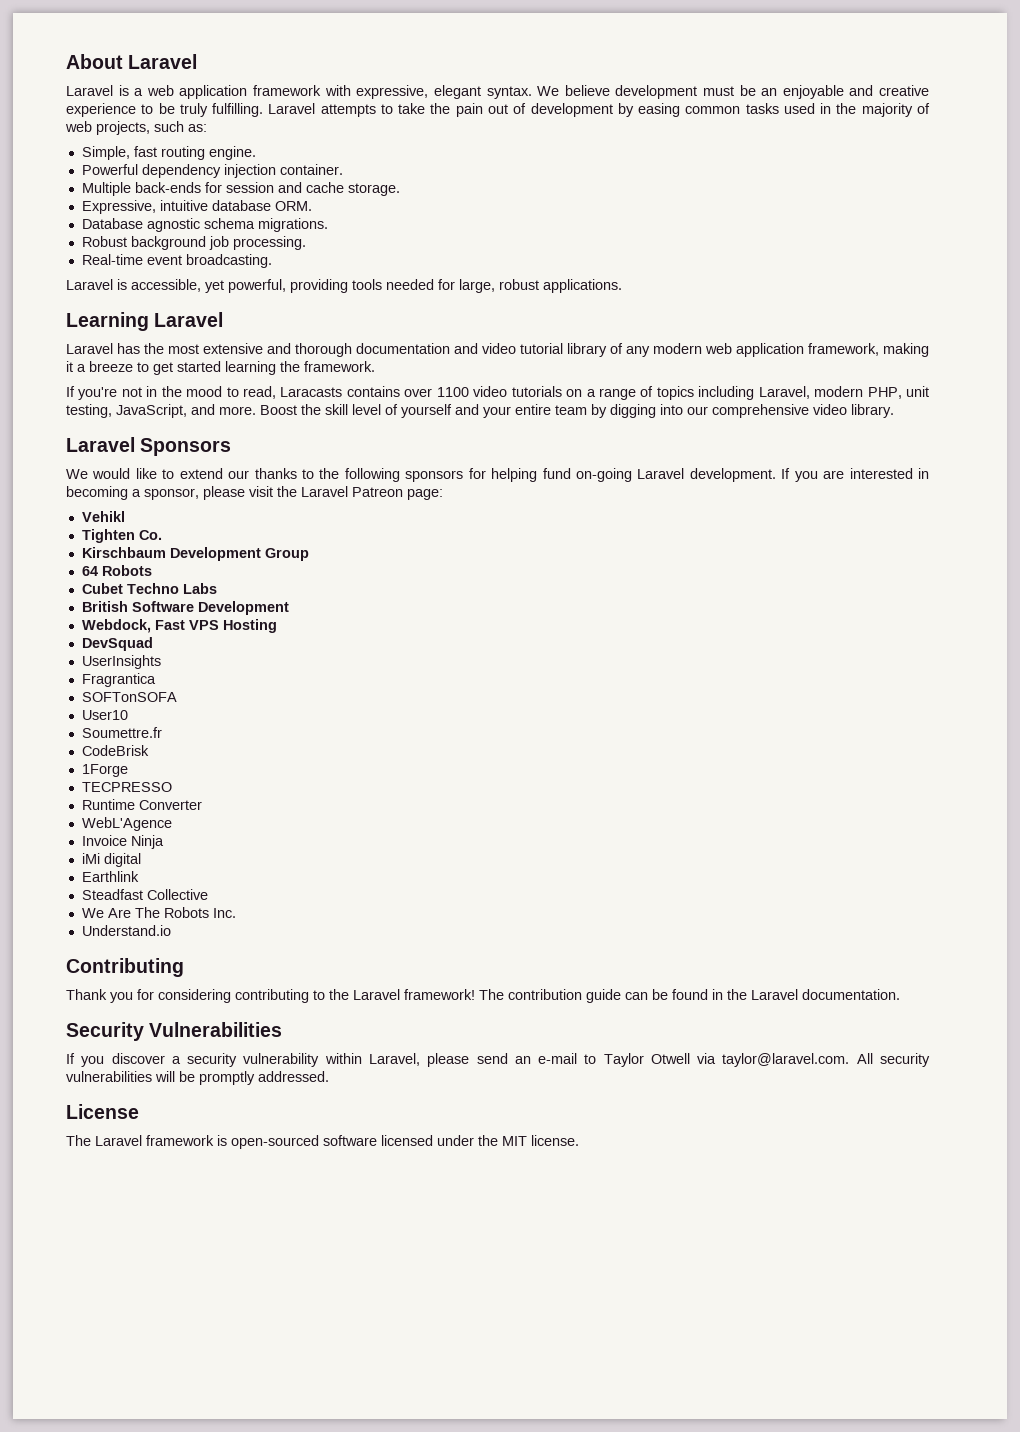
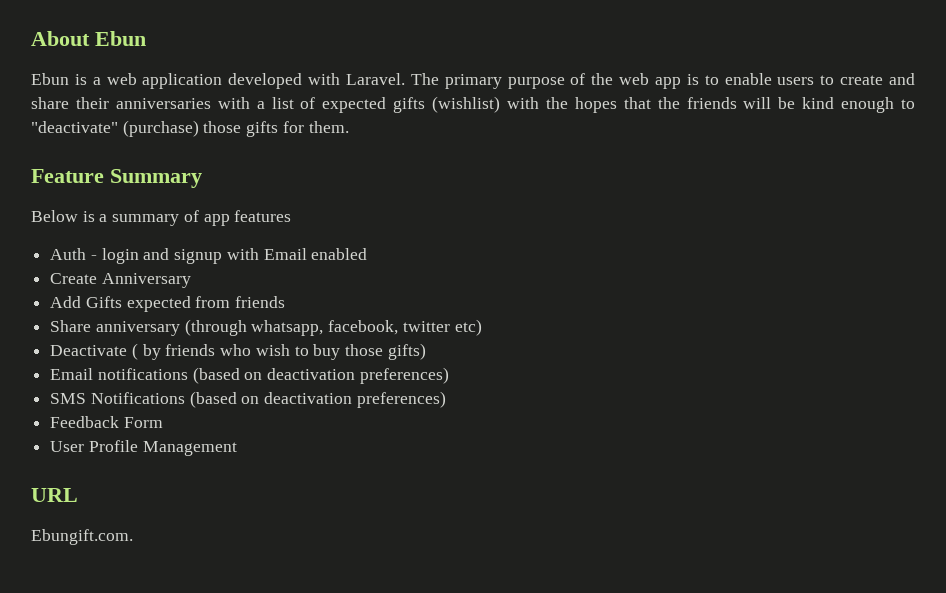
- About Laravel
- Laravel is a web application framework with expressive, elegant syntax. We believe development must be an enjoyable and creative experience to be truly fulfilling. Laravel attempts to take the pain out of development by easing common tasks used in the majority of web projects, such as:
- Simple, fast routing engine.
- Powerful dependency injection container.
- Multiple back-ends for session and cache storage.
- Expressive, intuitive database ORM.
- Database agnostic schema migrations.
- Robust background job processing.
- Real-time event broadcasting.
- Laravel is accessible, yet powerful, providing tools needed for large, robust applications.
- Learning Laravel
- Laravel has the most extensive and thorough documentation and video tutorial library of any modern web application framework, making it a breeze to get started learning the framework.
- If you're not in the mood to read, Laracasts contains over 1100 video tutorials on a range of topics including Laravel, modern PHP, unit testing, JavaScript, and more. Boost the skill level of yourself and your entire team by digging into our comprehensive video library.
- Laravel Sponsors
- We would like to extend our thanks to the following sponsors for helping fund on-going Laravel development. If you are interested in becoming a sponsor, please visit the Laravel Patreon page:
- Vehikl
- Tighten Co.
- Kirschbaum Development Group
- 64 Robots
- Cubet Techno Labs
- British Software Development
- Webdock, Fast VPS Hosting
- DevSquad
- UserInsights
- Fragrantica
- SOFTonSOFA
- User10
- Soumettre.fr
- CodeBrisk
- 1Forge
- TECPRESSO
- Runtime Converter
- WebL'Agence
- Invoice Ninja
- iMi digital
- Earthlink
- Steadfast Collective
- We Are The Robots Inc.
- Understand.io
- Contributing
- Thank you for considering contributing to the Laravel framework! The contribution guide can be found in the Laravel documentation.
- Security Vulnerabilities
- If you discover a security vulnerability within Laravel, please send an e-mail to Taylor Otwell via taylor@laravel.com. All security vulnerabilities will be promptly addressed.
- License
- The Laravel framework is open-sourced software licensed under the MIT license.
+ About Ebun
+ Ebun is a web application developed with Laravel. The primary purpose of the web app is to enable users to create and share their anniversaries with a list of expected gifts (wishlist) with the hopes that the friends will be kind enough to "deactivate" (purchase) those gifts for them.
+ Feature Summary
+ Below is a summary of app features
+ Auth - login and signup with Email enabled
+ Create Anniversary
+ Add Gifts expected from friends
+ Share anniversary (through whatsapp, facebook, twitter etc)
+ Deactivate ( by friends who wish to buy those gifts)
+ Email notifications (based on deactivation preferences)
+ SMS Notifications (based on deactivation preferences)
+ Feedback Form
+ User Profile Management
+ URL
+ Ebungift.com.

